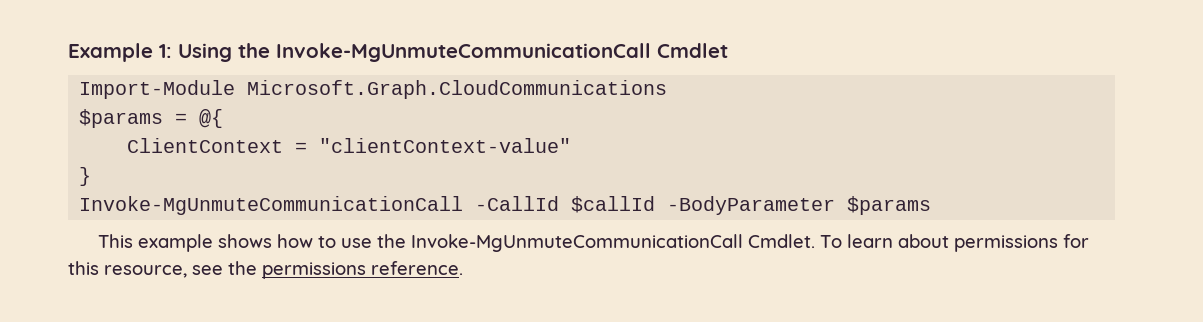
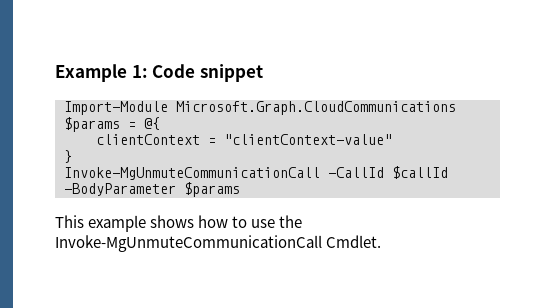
- Example 1: Using the Invoke-MgUnmuteCommunicationCall Cmdlet
+ Example 1: Code snippet
- ClientContext = "clientContext-value"
+ clientContext = "clientContext-value"
- To learn about permissions for this resource, see the permissions reference.

